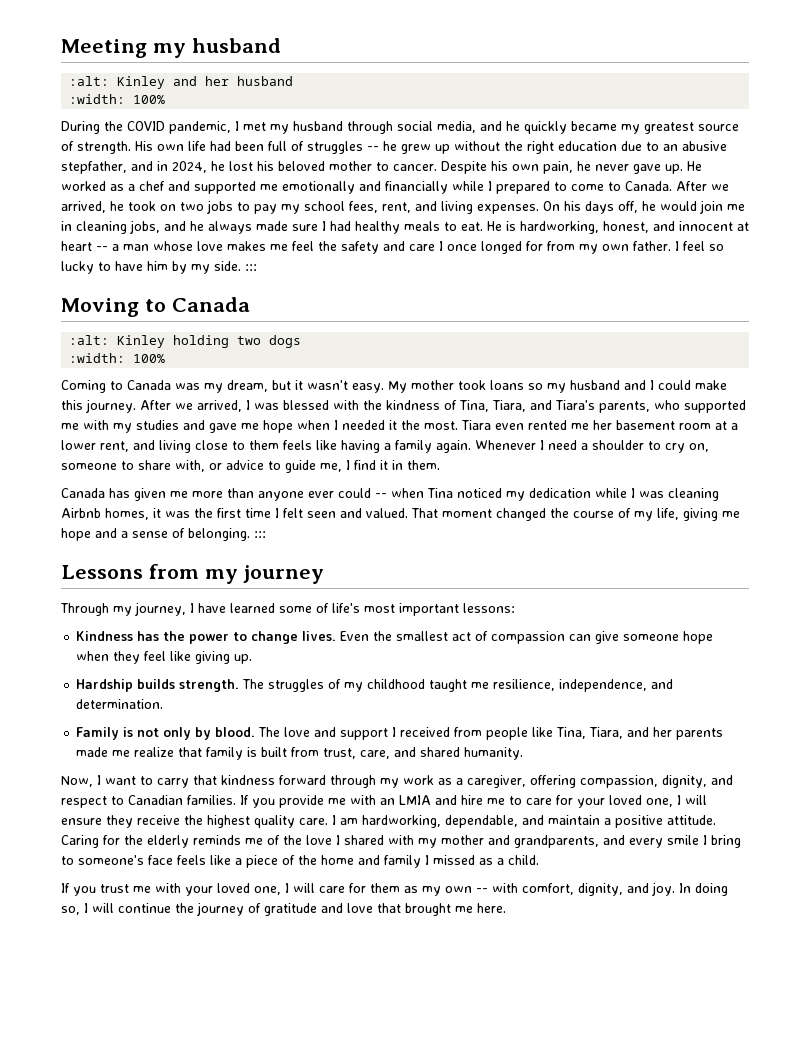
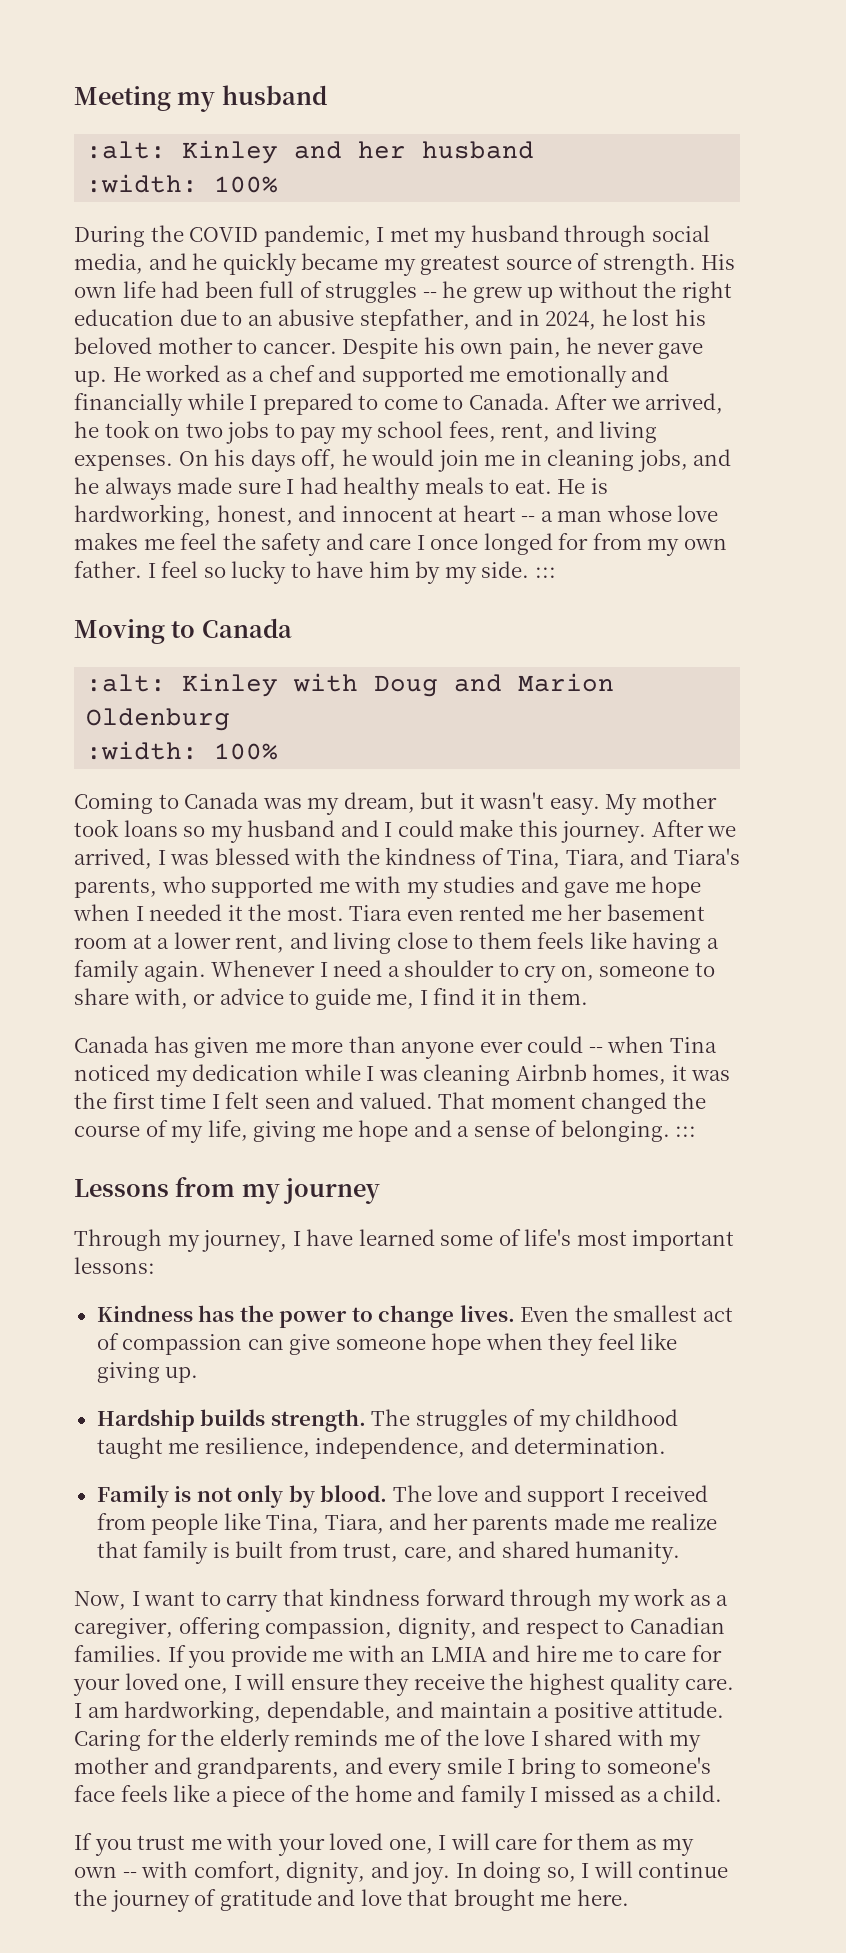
- :alt: Kinley holding two dogs
+ :alt: Kinley with Doug and Marion Oldenburg

